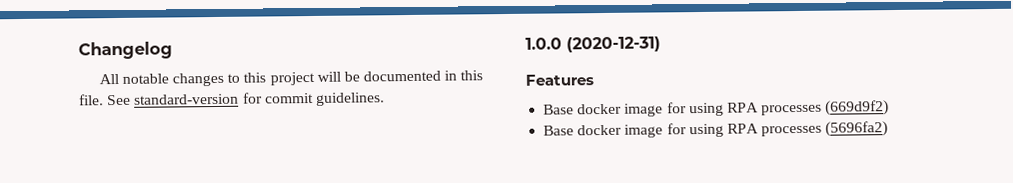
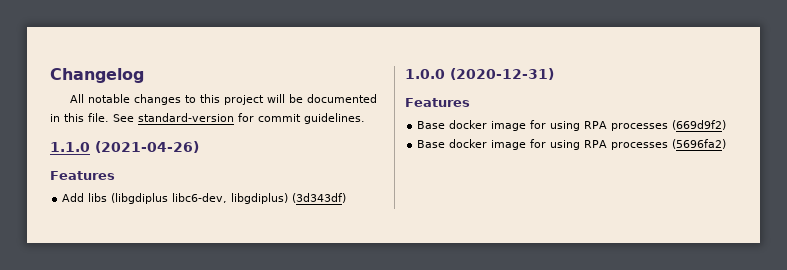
+ 1.1.0 (2021-04-26)
+ Features
+ Add libs (libgdiplus libc6-dev, libgdiplus) (3d343df)

